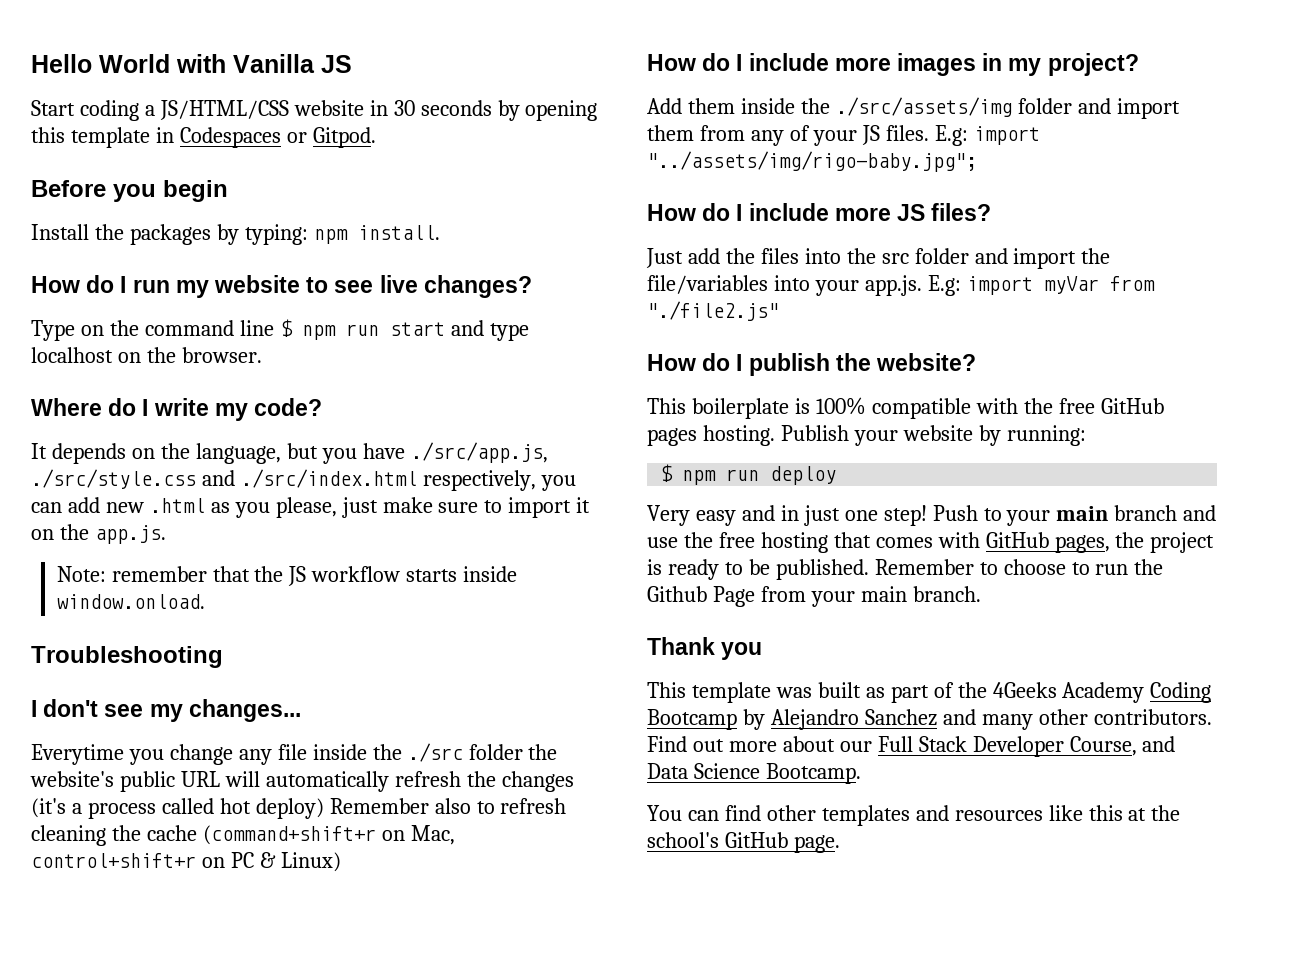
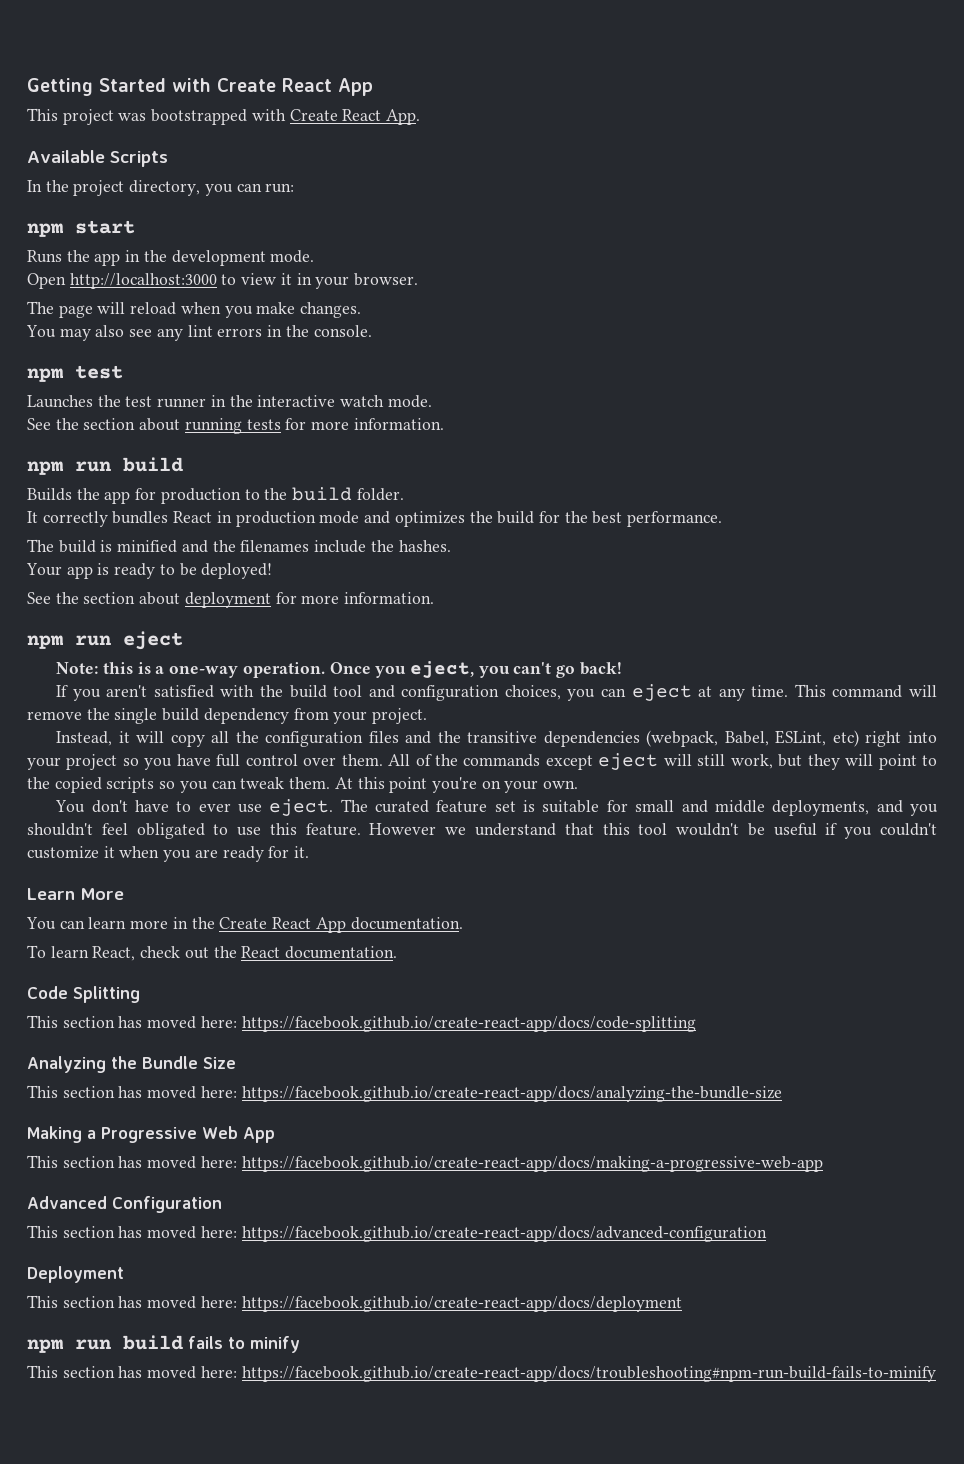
- Hello World with Vanilla JS
- Start coding a JS/HTML/CSS website in 30 seconds by opening this template in Codespaces or Gitpod.
- Before you begin
- Install the packages by typing: npm install.
- How do I run my website to see live changes?
- Type on the command line $ npm run start and type localhost on the browser.
- Where do I write my code?
- It depends on the language, but you have ./src/app.js, ./src/style.css and ./src/index.html respectively, you can add new .html as you please, just make sure to import it on the app.js.
- Note: remember that the JS workflow starts inside window.onload.
- Troubleshooting
- I don't see my changes...
- Everytime you change any file inside the ./src folder the website's public URL will automatically refresh the changes (it's a process called hot deploy) Remember also to refresh cleaning the cache (command+shift+r on Mac, control+shift+r on PC & Linux)
- How do I include more images in my project?
- Add them inside the ./src/assets/img folder and import them from any of your JS files. E.g: import "../assets/img/rigo-baby.jpg";
- How do I include more JS files?
- Just add the files into the src folder and import the file/variables into your app.js. E.g: import myVar from "./file2.js"
- How do I publish the website?
- This boilerplate is 100% compatible with the free GitHub pages hosting. Publish your website by running:
- $ npm run deploy
- Very easy and in just one step! Push to your main branch and use the free hosting that comes with GitHub pages, the project is ready to be published. Remember to choose to run the Github Page from your main branch.
- Thank you
- This template was built as part of the 4Geeks Academy Coding Bootcamp by Alejandro Sanchez and many other contributors. Find out more about our Full Stack Developer Course, and Data Science Bootcamp.
- You can find other templates and resources like this at the school's GitHub page.
+ Getting Started with Create React App
+ This project was bootstrapped with Create React App.
+ Available Scripts
+ In the project directory, you can run:
+ npm start
+ Runs the app in the development mode.
+ Open http://localhost:3000 to view it in your browser.
+ The page will reload when you make changes.
+ You may also see any lint errors in the console.
+ npm test
+ Launches the test runner in the interactive watch mode.
+ See the section about running tests for more information.
+ npm run build
+ Builds the app for production to the build folder.
+ It correctly bundles React in production mode and optimizes the build for the best performance.
+ The build is minified and the filenames include the hashes.
+ Your app is ready to be deployed!
+ See the section about deployment for more information.
+ npm run eject
+ Note: this is a one-way operation. Once you eject, you can't go back!
+ If you aren't satisfied with the build tool and configuration choices, you can eject at any time. This command will remove the single build dependency from your project.
+ Instead, it will copy all the configuration files and the transitive dependencies (webpack, Babel, ESLint, etc) right into your project so you have full control over them. All of the commands except eject will still work, but they will point to the copied scripts so you can tweak them. At this point you're on your own.
+ You don't have to ever use eject. The curated feature set is suitable for small and middle deployments, and you shouldn't feel obligated to use this feature. However we understand that this tool wouldn't be useful if you couldn't customize it when you are ready for it.
+ Learn More
+ You can learn more in the Create React App documentation.
+ To learn React, check out the React documentation.
+ Code Splitting
+ This section has moved here: https://facebook.github.io/create-react-app/docs/code-splitting
+ Analyzing the Bundle Size
+ This section has moved here: https://facebook.github.io/create-react-app/docs/analyzing-the-bundle-size
+ Making a Progressive Web App
+ This section has moved here: https://facebook.github.io/create-react-app/docs/making-a-progressive-web-app
+ Advanced Configuration
+ This section has moved here: https://facebook.github.io/create-react-app/docs/advanced-configuration
+ Deployment
+ This section has moved here: https://facebook.github.io/create-react-app/docs/deployment
+ npm run build fails to minify
+ This section has moved here: https://facebook.github.io/create-react-app/docs/troubleshooting#npm-run-build-fails-to-minify

